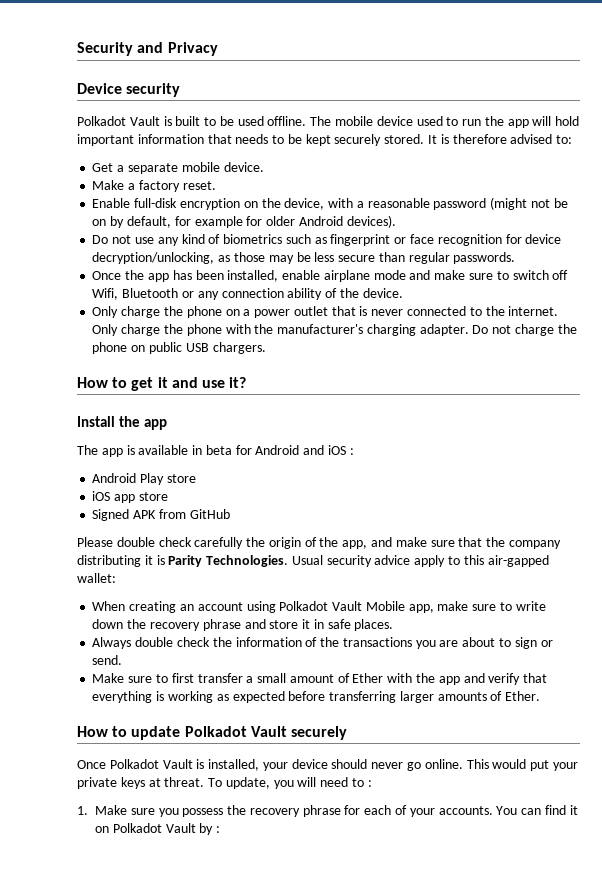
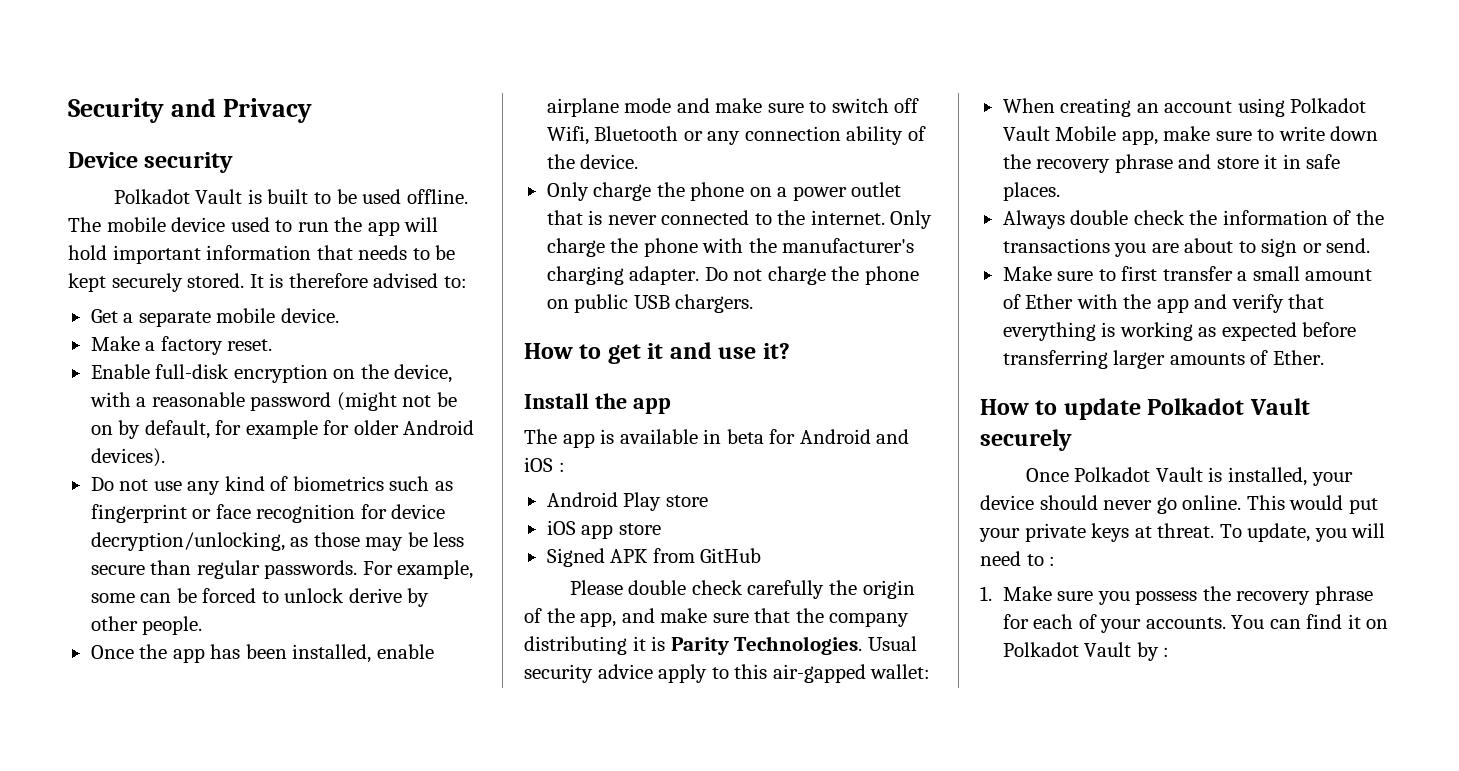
+ For example, some can be forced to unlock derive by other people.

